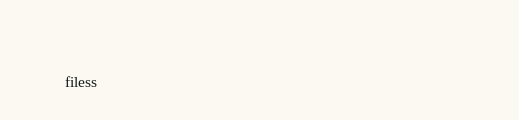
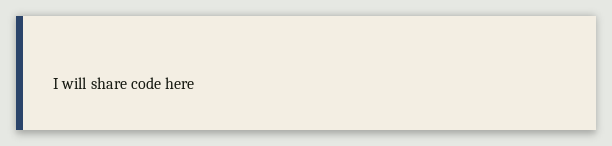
- filess
+ I will share code here

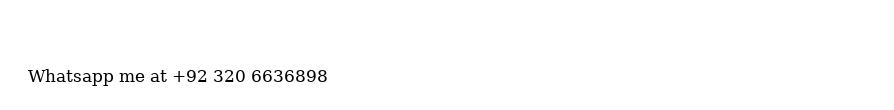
- I will share code here
+ Whatsapp me at +92 320 6636898

